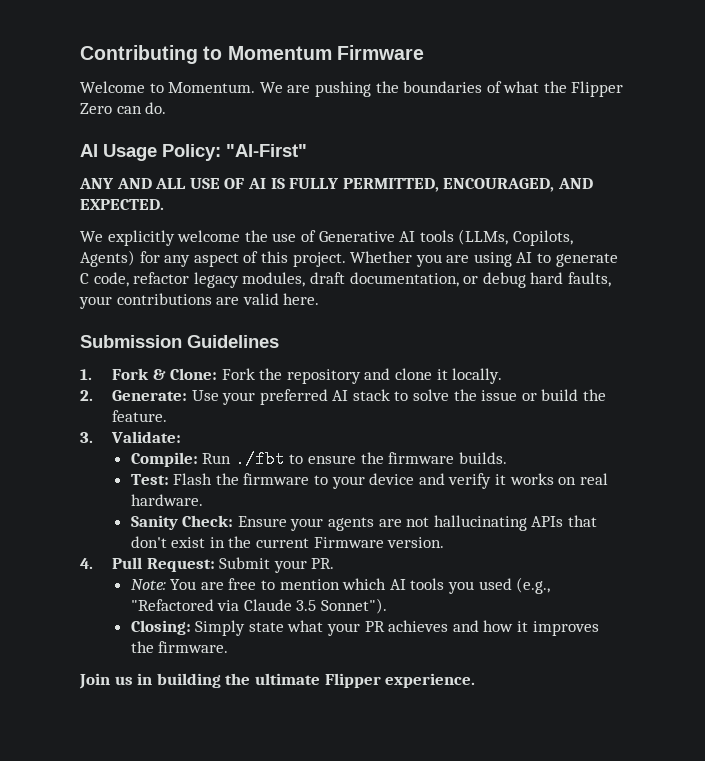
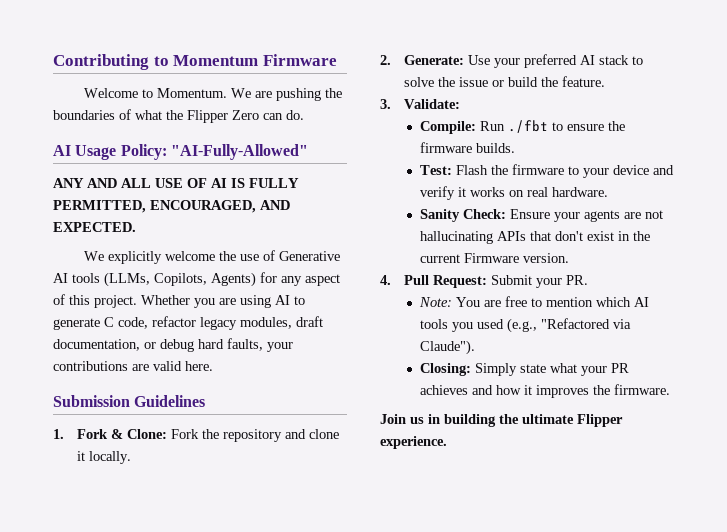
- AI Usage Policy: "AI-First"
+ AI Usage Policy: "AI-Fully-Allowed"
- Note: You are free to mention which AI tools you used (e.g., "Refactored via Claude 3.5 Sonnet").
+ Note: You are free to mention which AI tools you used (e.g., "Refactored via Claude").

